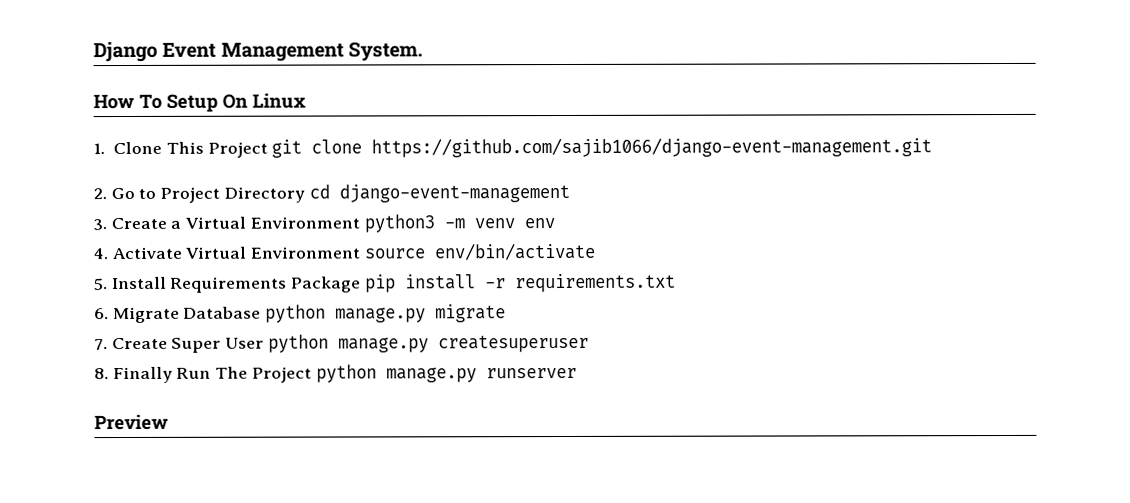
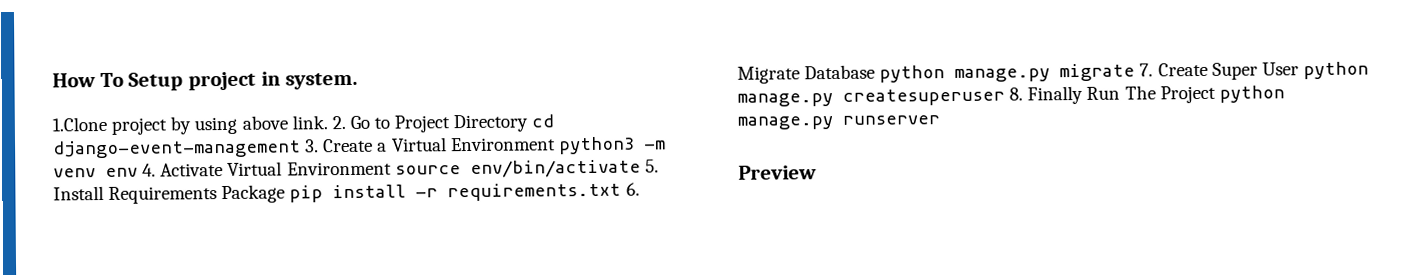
- Django Event Management System.
- How To Setup On Linux
- 1. Clone This Project git clone https://github.com/sajib1066/django-event-management.git
- 2. Go to Project Directory cd django-event-management
- 3. Create a Virtual Environment python3 -m venv env
- 4. Activate Virtual Environment source env/bin/activate
- 5. Install Requirements Package pip install -r requirements.txt
- 6. Migrate Database python manage.py migrate
- 7. Create Super User python manage.py createsuperuser
- 8. Finally Run The Project python manage.py runserver
+ How To Setup project in system.
+ 1.Clone project by using above link. 2. Go to Project Directory cd django-event-management 3. Create a Virtual Environment python3 -m venv env 4. Activate Virtual Environment source env/bin/activate 5. Install Requirements Package pip install -r requirements.txt 6. Migrate Database python manage.py migrate 7. Create Super User python manage.py createsuperuser 8. Finally Run The Project python manage.py runserver

